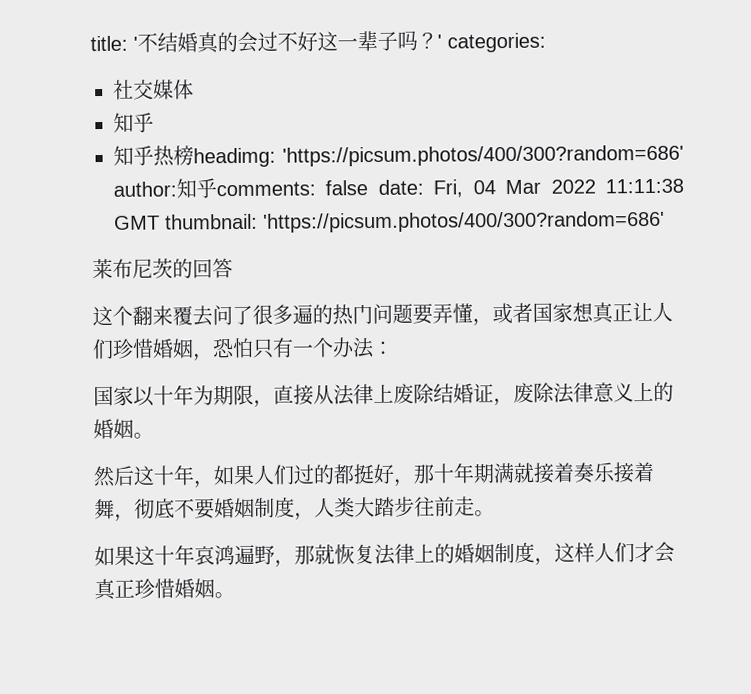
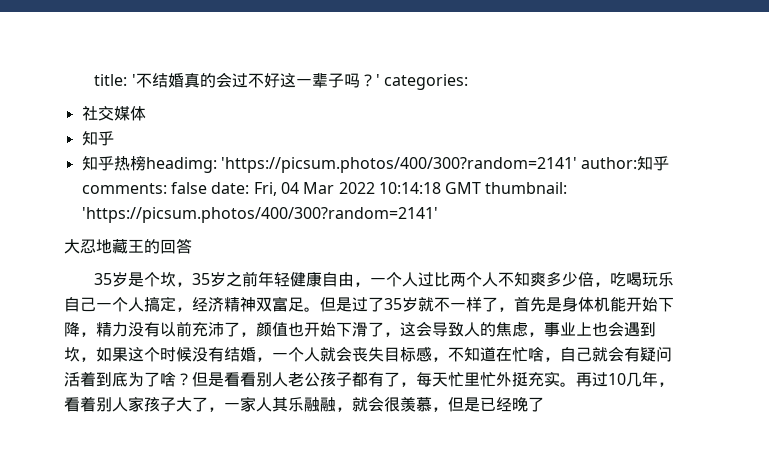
- 知乎热榜headimg: 'https://picsum.photos/400/300?random=686' author:知乎comments: false date: Fri, 04 Mar 2022 11:11:38 GMT thumbnail: 'https://picsum.photos/400/300?random=686'
- 莱布尼茨的回答
- 这个翻来覆去问了很多遍的热门问题要弄懂，或者国家想真正让人们珍惜婚姻，恐怕只有一个办法：
- 国家以十年为期限，直接从法律上废除结婚证，废除法律意义上的婚姻。
- 然后这十年，如果人们过的都挺好，那十年期满就接着奏乐接着舞，彻底不要婚姻制度，人类大踏步往前走。
- 如果这十年哀鸿遍野，那就恢复法律上的婚姻制度，这样人们才会真正珍惜婚姻。
+ 知乎热榜headimg: 'https://picsum.photos/400/300?random=2141' author:知乎comments: false date: Fri, 04 Mar 2022 10:14:18 GMT thumbnail: 'https://picsum.photos/400/300?random=2141'
+ 大忍地藏王的回答
+ 35岁是个坎，35岁之前年轻健康自由，一个人过比两个人不知爽多少倍，吃喝玩乐自己一个人搞定，经济精神双富足。但是过了35岁就不一样了，首先是身体机能开始下降，精力没有以前充沛了，颜值也开始下滑了，这会导致人的焦虑，事业上也会遇到坎，如果这个时候没有结婚，一个人就会丧失目标感，不知道在忙啥，自己就会有疑问活着到底为了啥？但是看看别人老公孩子都有了，每天忙里忙外挺充实。再过10几年，看着别人家孩子大了，一家人其乐融融，就会很羡慕，但是已经晚了

